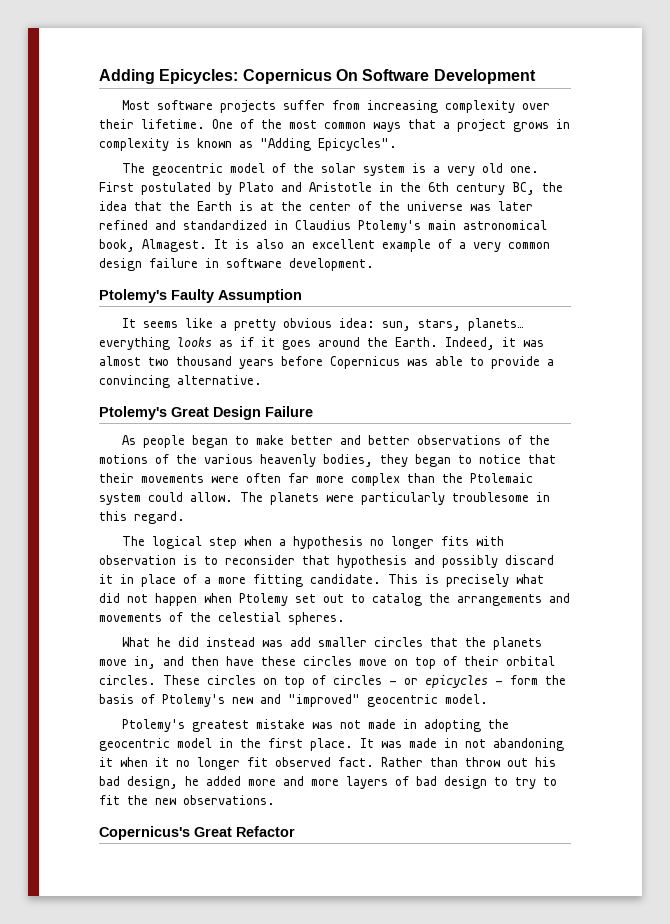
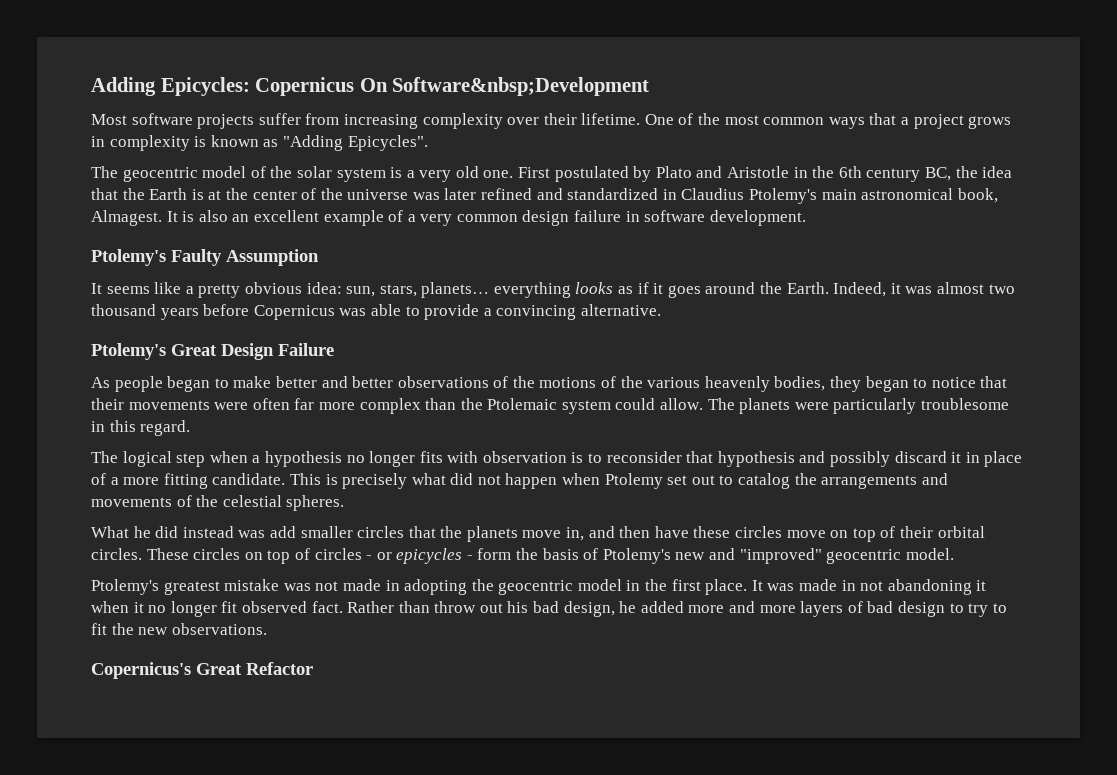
- Adding Epicycles: Copernicus On Software Development
+ Adding Epicycles: Copernicus On Software&nbsp;Development

